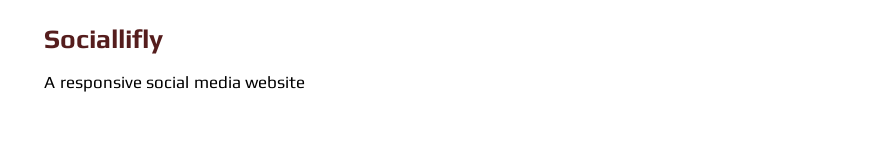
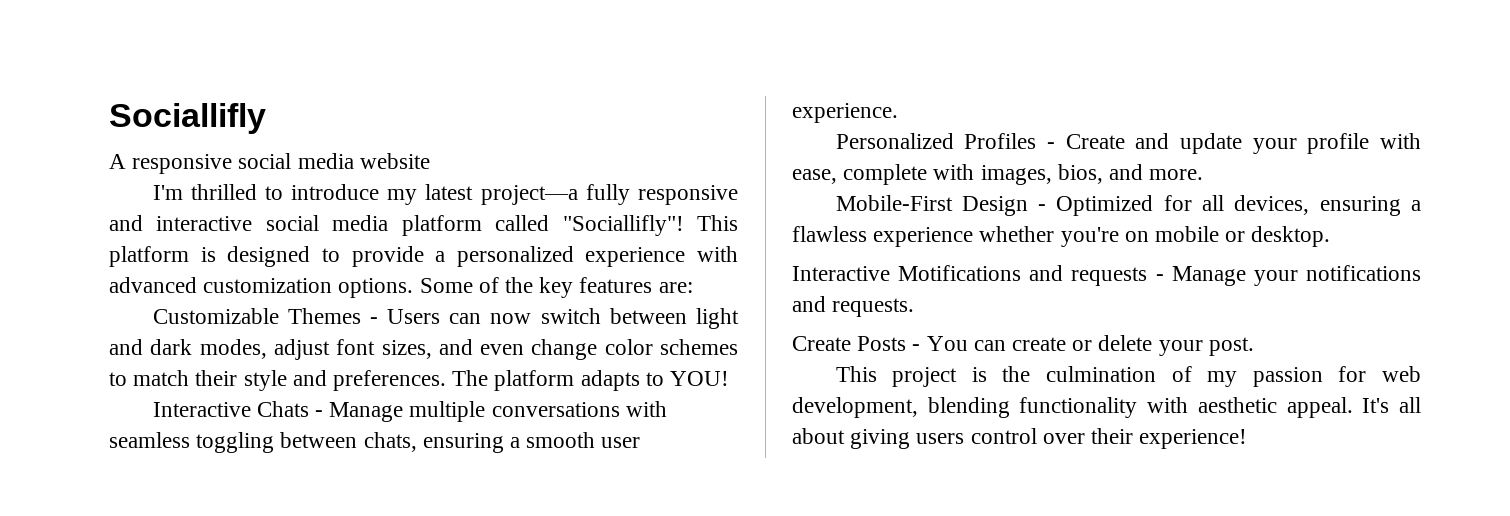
+ I'm thrilled to introduce my latest project—a fully responsive and interactive social media platform called "Sociallifly"! This platform is designed to provide a personalized experience with advanced customization options. Some of the key features are:
+ Customizable Themes - Users can now switch between light and dark modes, adjust font sizes, and even change color schemes to match their style and preferences. The platform adapts to YOU!
+ Interactive Chats - Manage multiple conversations with seamless toggling between chats, ensuring a smooth user experience.
+ Personalized Profiles - Create and update your profile with ease, complete with images, bios, and more.
+ Mobile-First Design - Optimized for all devices, ensuring a flawless experience whether you're on mobile or desktop.
+ Interactive Motifications and requests - Manage your notifications and requests.
+ Create Posts - You can create or delete your post.
+ This project is the culmination of my passion for web development, blending functionality with aesthetic appeal. It's all about giving users control over their experience!

